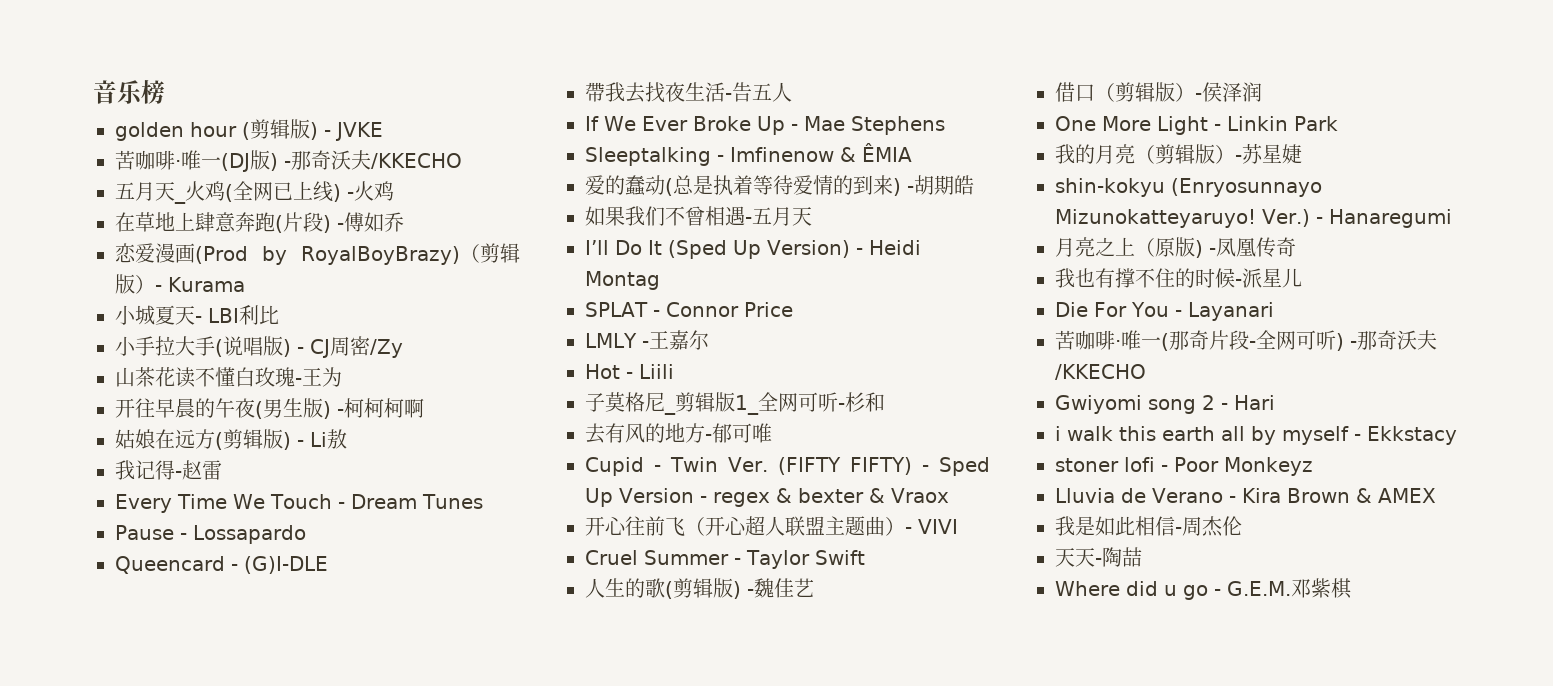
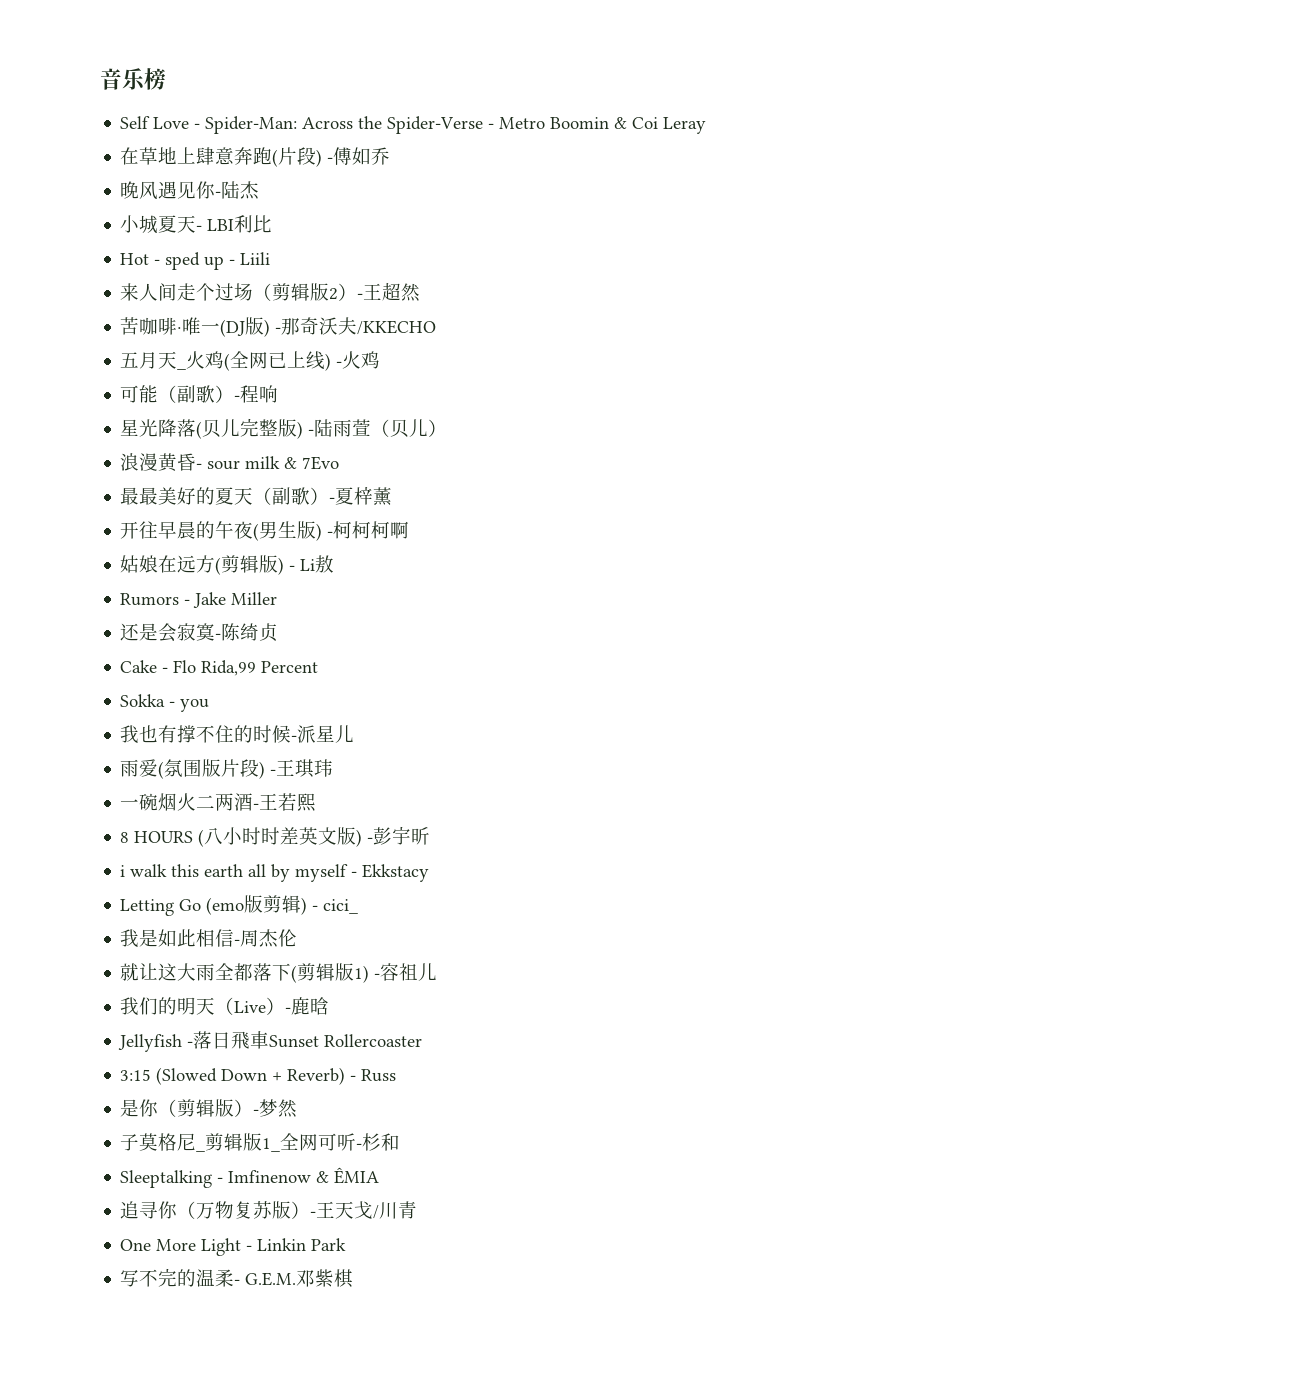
- golden hour (剪辑版) - JVKE
+ Self Love - Spider-Man: Across the Spider-Verse - Metro Boomin & Coi Leray
+ 在草地上肆意奔跑(片段) -傅如乔
+ 晚风遇见你-陆杰
+ 小城夏天- LBI利比
+ Hot - sped up - Liili
+ 来人间走个过场（剪辑版2）-王超然
- 在草地上肆意奔跑(片段) -傅如乔
- 恋爱漫画(Prod by RoyalBoyBrazy)（剪辑版）- Kurama
- 小城夏天- LBI利比
- 小手拉大手(说唱版) - CJ周密/Zy
- 山茶花读不懂白玫瑰-王为
+ 可能（副歌）-程响
+ 星光降落(贝儿完整版) -陆雨萱（贝儿）
+ 浪漫黄昏- sour milk & 7Evo
+ 最最美好的夏天（副歌）-夏梓薰
- 我记得-赵雷
- Every Time We Touch - Dream Tunes
- Pause - Lossapardo
- Queencard - (G)I-DLE
- 帶我去找夜生活-告五人
- If We Ever Broke Up - Mae Stephens
- Sleeptalking - Imfinenow & ÊMIA
- 爱的蠢动(总是执着等待爱情的到来) -胡期皓
- 如果我们不曾相遇-五月天
- I’ll Do It (Sped Up Version) - Heidi Montag
- SPLAT - Connor Price
- LMLY -王嘉尔
- Hot - Liili
+ Rumors - Jake Miller
+ 还是会寂寞-陈绮贞
+ Cake - Flo Rida,99 Percent
+ Sokka - you
+ 我也有撑不住的时候-派星儿
+ 雨爱(氛围版片段) -王琪玮
+ 一碗烟火二两酒-王若熙
+ 8 HOURS (八小时时差英文版) -彭宇昕
+ i walk this earth all by myself - Ekkstacy
+ Letting Go (emo版剪辑) - cici_
+ 我是如此相信-周杰伦
+ 就让这大雨全都落下(剪辑版1) -容祖儿
+ 我们的明天（Live）-鹿晗
+ Jellyfish -落日飛車Sunset Rollercoaster
+ 3:15 (Slowed Down + Reverb) - Russ
+ 是你（剪辑版）-梦然
- 去有风的地方-郁可唯
- Cupid - Twin Ver. (FIFTY FIFTY) - Sped Up Version - regex & bexter & Vraox
- 开心往前飞（开心超人联盟主题曲）- VIVI
- Cruel Summer - Taylor Swift
- 人生的歌(剪辑版) -魏佳艺
- 借口（剪辑版）-侯泽润
+ Sleeptalking - Imfinenow & ÊMIA
+ 追寻你（万物复苏版）-王天戈/川青
- 我的月亮（剪辑版）-苏星婕
- shin-kokyu (Enryosunnayo Mizunokatteyaruyo! Ver.) - Hanaregumi
- 月亮之上（原版) -凤凰传奇
- 我也有撑不住的时候-派星儿
- Die For You - Layanari
- 苦咖啡·唯一(那奇片段-全网可听) -那奇沃夫/KKECHO
- Gwiyomi song 2 - Hari
- i walk this earth all by myself - Ekkstacy
- stoner lofi - Poor Monkeyz
- Lluvia de Verano - Kira Brown & AMEX
- 我是如此相信-周杰伦
- 天天-陶喆
- Where did u go - G.E.M.邓紫棋
+ 写不完的温柔- G.E.M.邓紫棋

